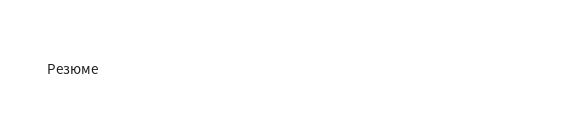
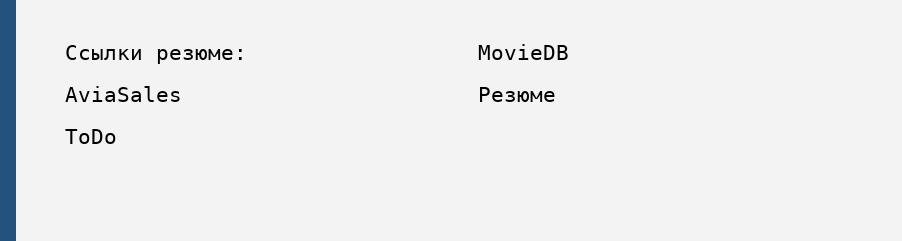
+ Ссылки резюме:
+ AviaSales
+ ToDo
+ MovieDB

